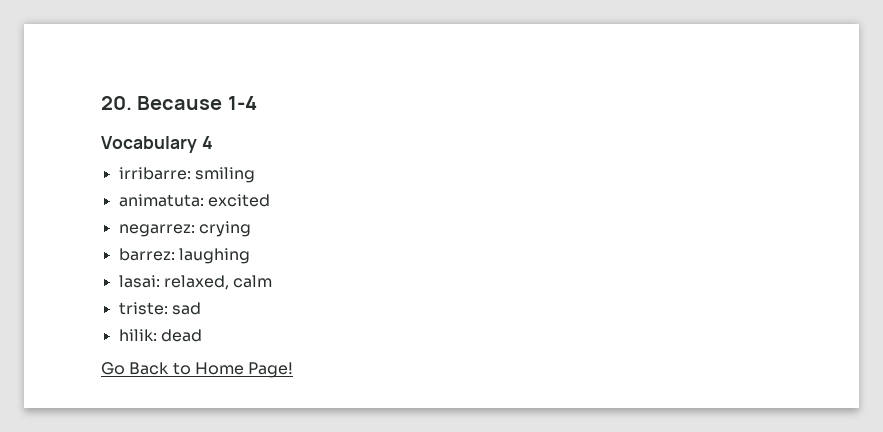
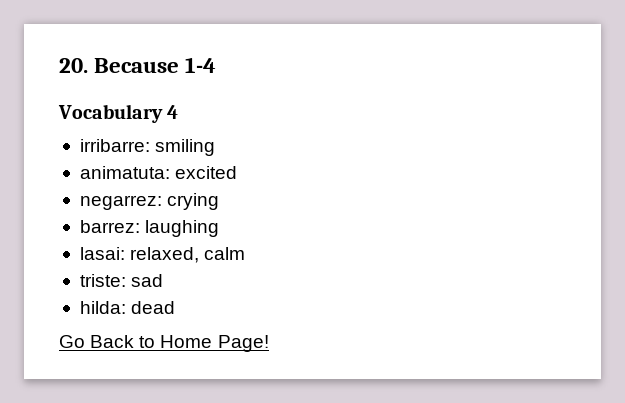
- hilik: dead
+ hilda: dead

